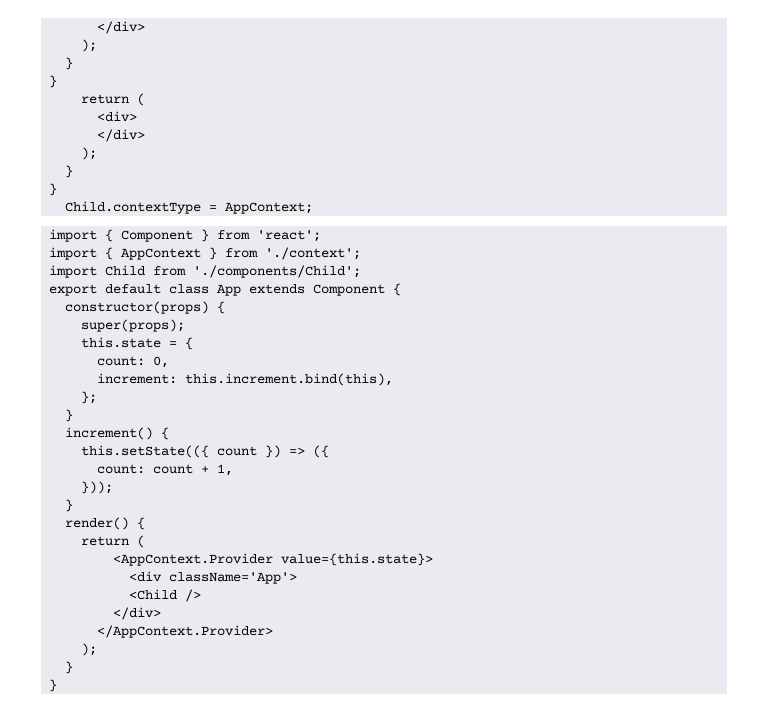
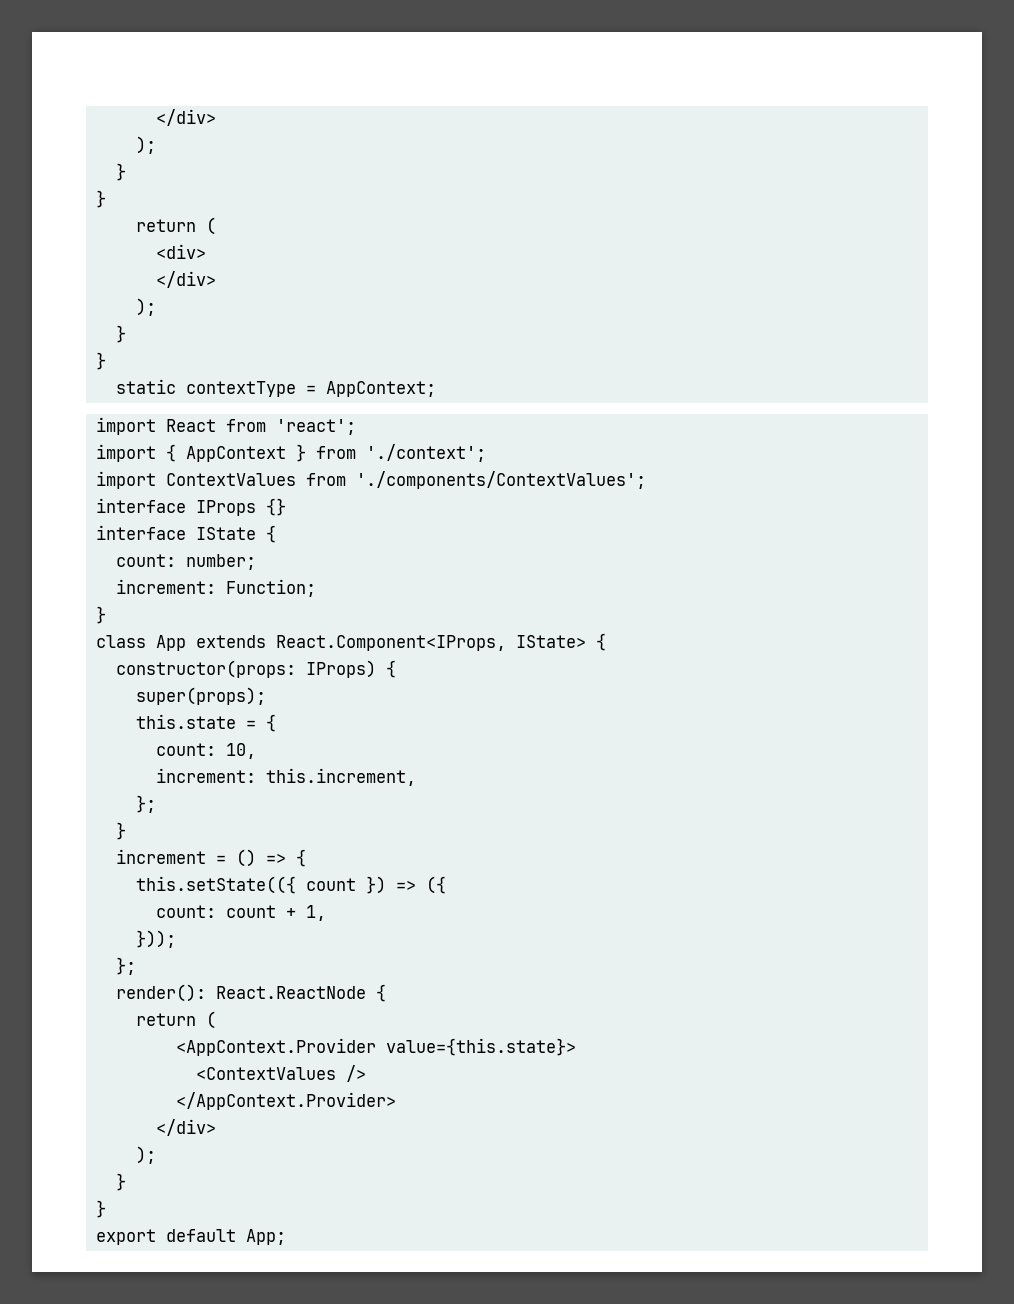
- Child.contextType = AppContext;
+ static contextType = AppContext;
- import { Component } from 'react';
+ import React from 'react';
- import Child from './components/Child';
- export default class App extends Component {
- constructor(props) {
+ import ContextValues from './components/ContextValues';
+ interface IProps {}
+ interface IState {
+ count: number;
+ increment: Function;
+ }
+ class App extends React.Component<IProps, IState> {
+ constructor(props: IProps) {
- count: 0,
- increment: this.increment.bind(this),
+ count: 10,
+ increment: this.increment,
- increment() {
+ increment = () => {
  }));
- }
- render() {
+ };
+ render(): React.ReactNode {
- <div className='App'>
- <Child />
+ <ContextValues />
+ </AppContext.Provider>
  </div>
- </AppContext.Provider>
  );
  }
  }
+ export default App;

